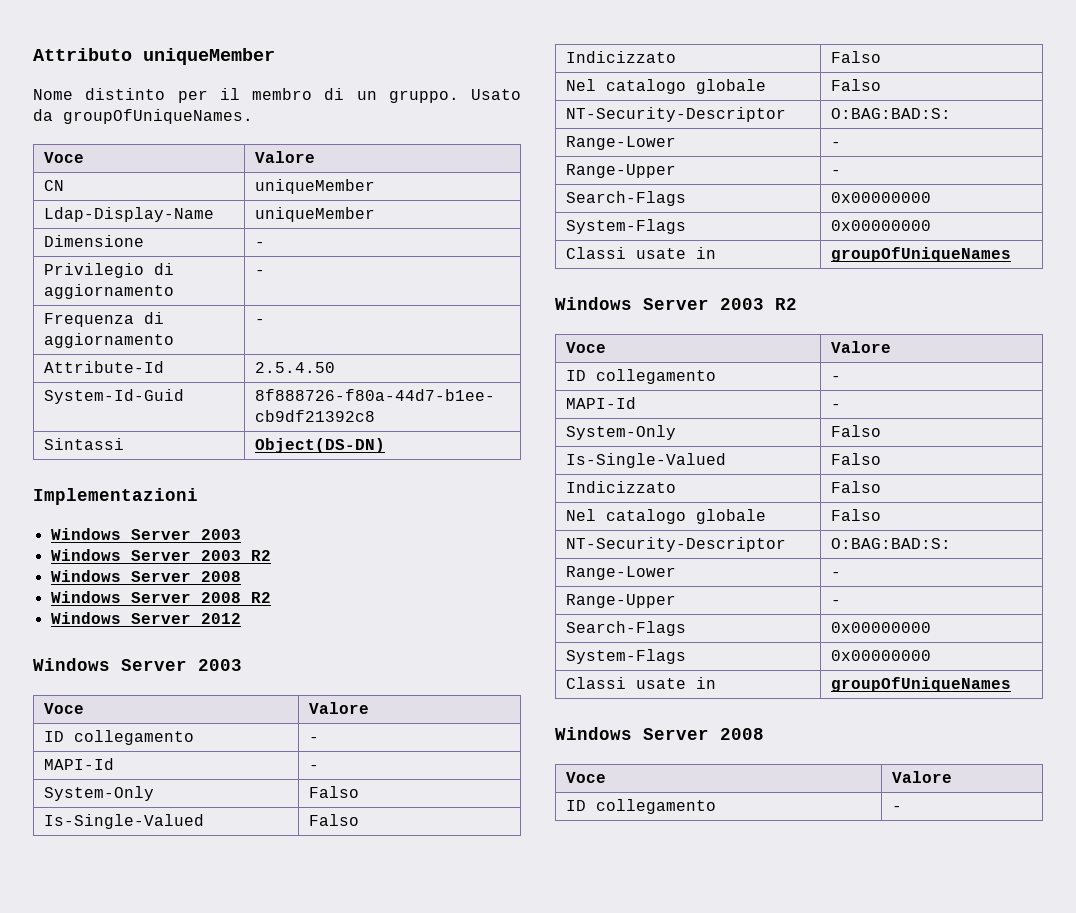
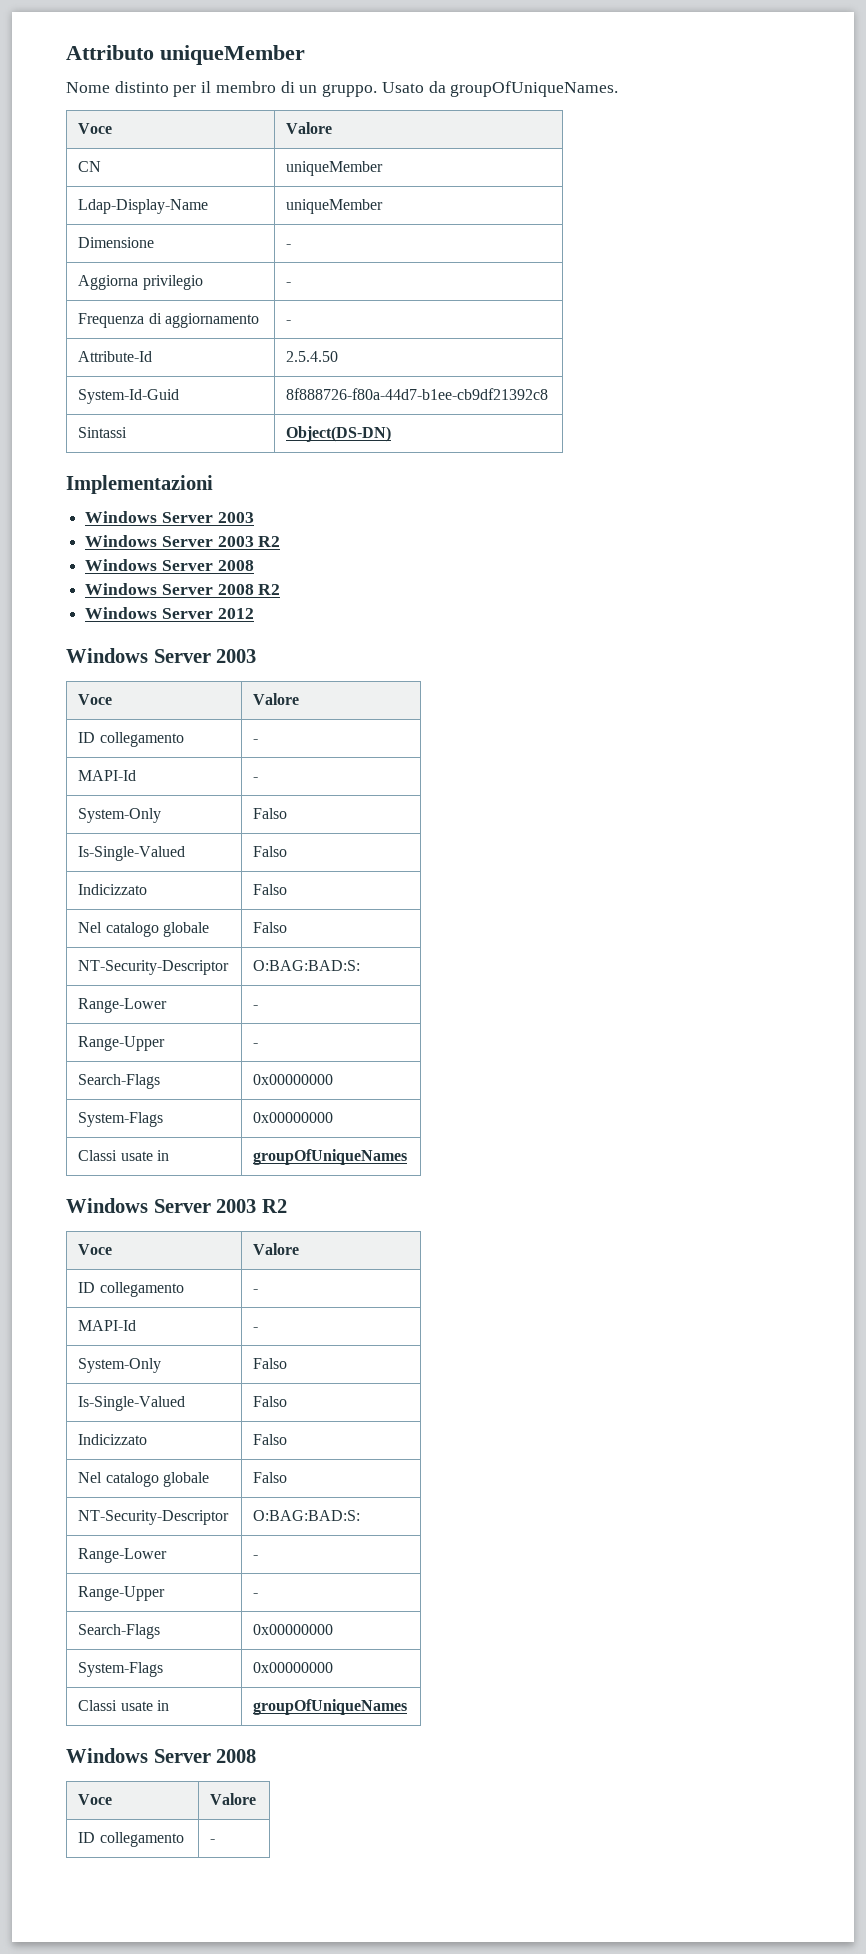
- Privilegio di aggiornamento | -
+ Aggiorna privilegio | -

